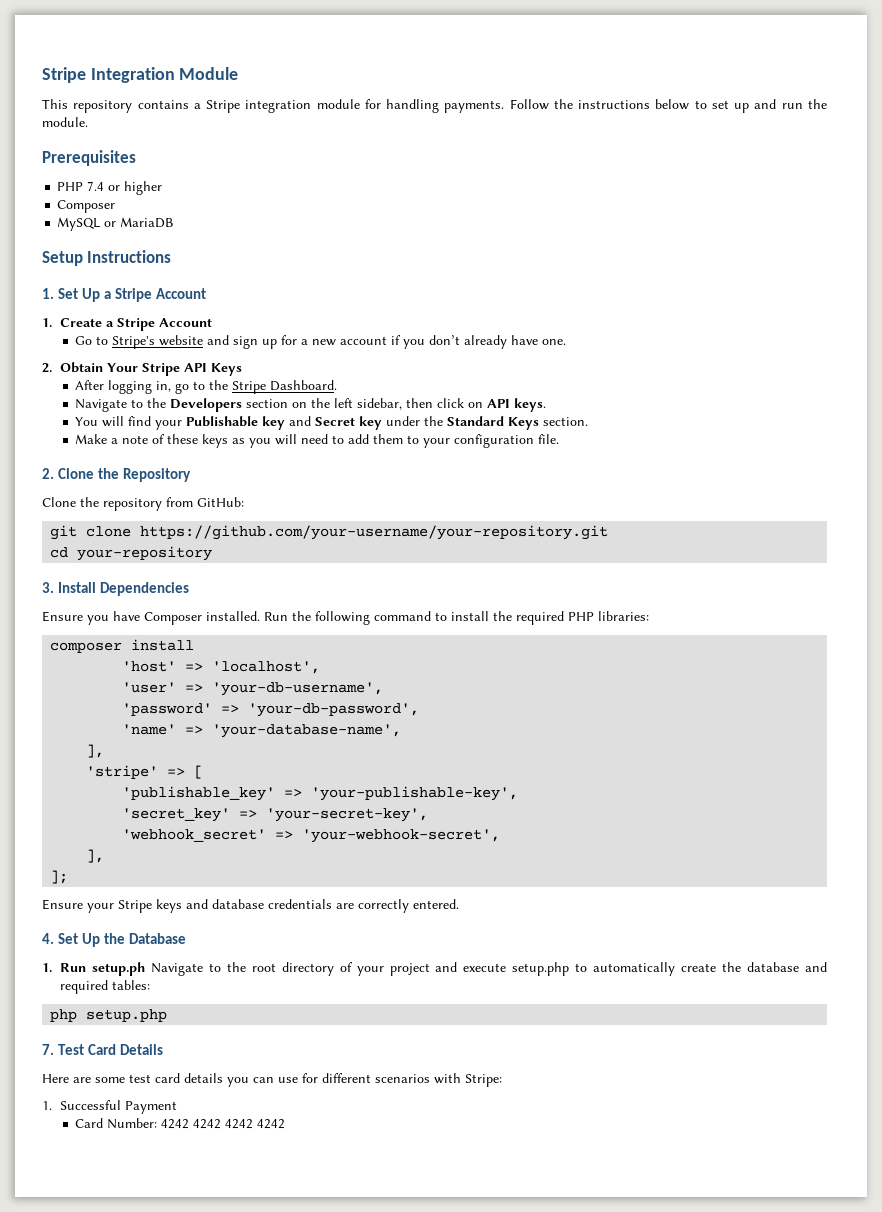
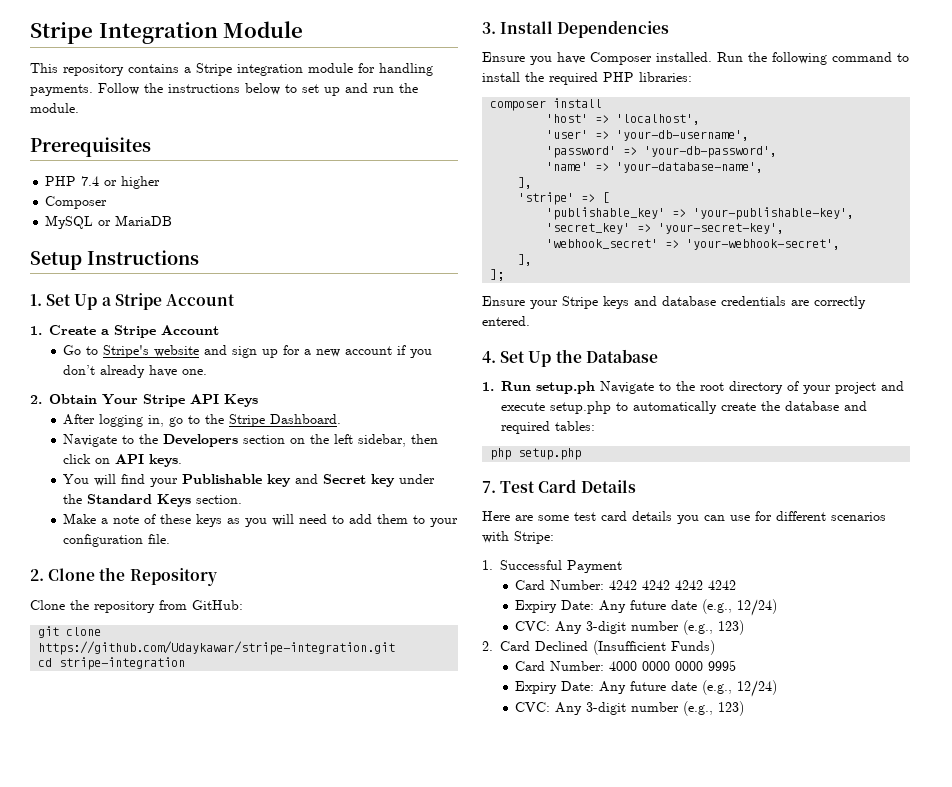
- git clone https://github.com/your-username/your-repository.git
+ git clone https://github.com/Udaykawar/stripe-integration.git
- cd your-repository
+ cd stripe-integration
  Card Number: 4242 4242 4242 4242
+ Expiry Date: Any future date (e.g., 12/24)
+ CVC: Any 3-digit number (e.g., 123)
+ 2. Card Declined (Insufficient Funds)
+ Card Number: 4000 0000 0000 9995
+ Expiry Date: Any future date (e.g., 12/24)
+ CVC: Any 3-digit number (e.g., 123)

